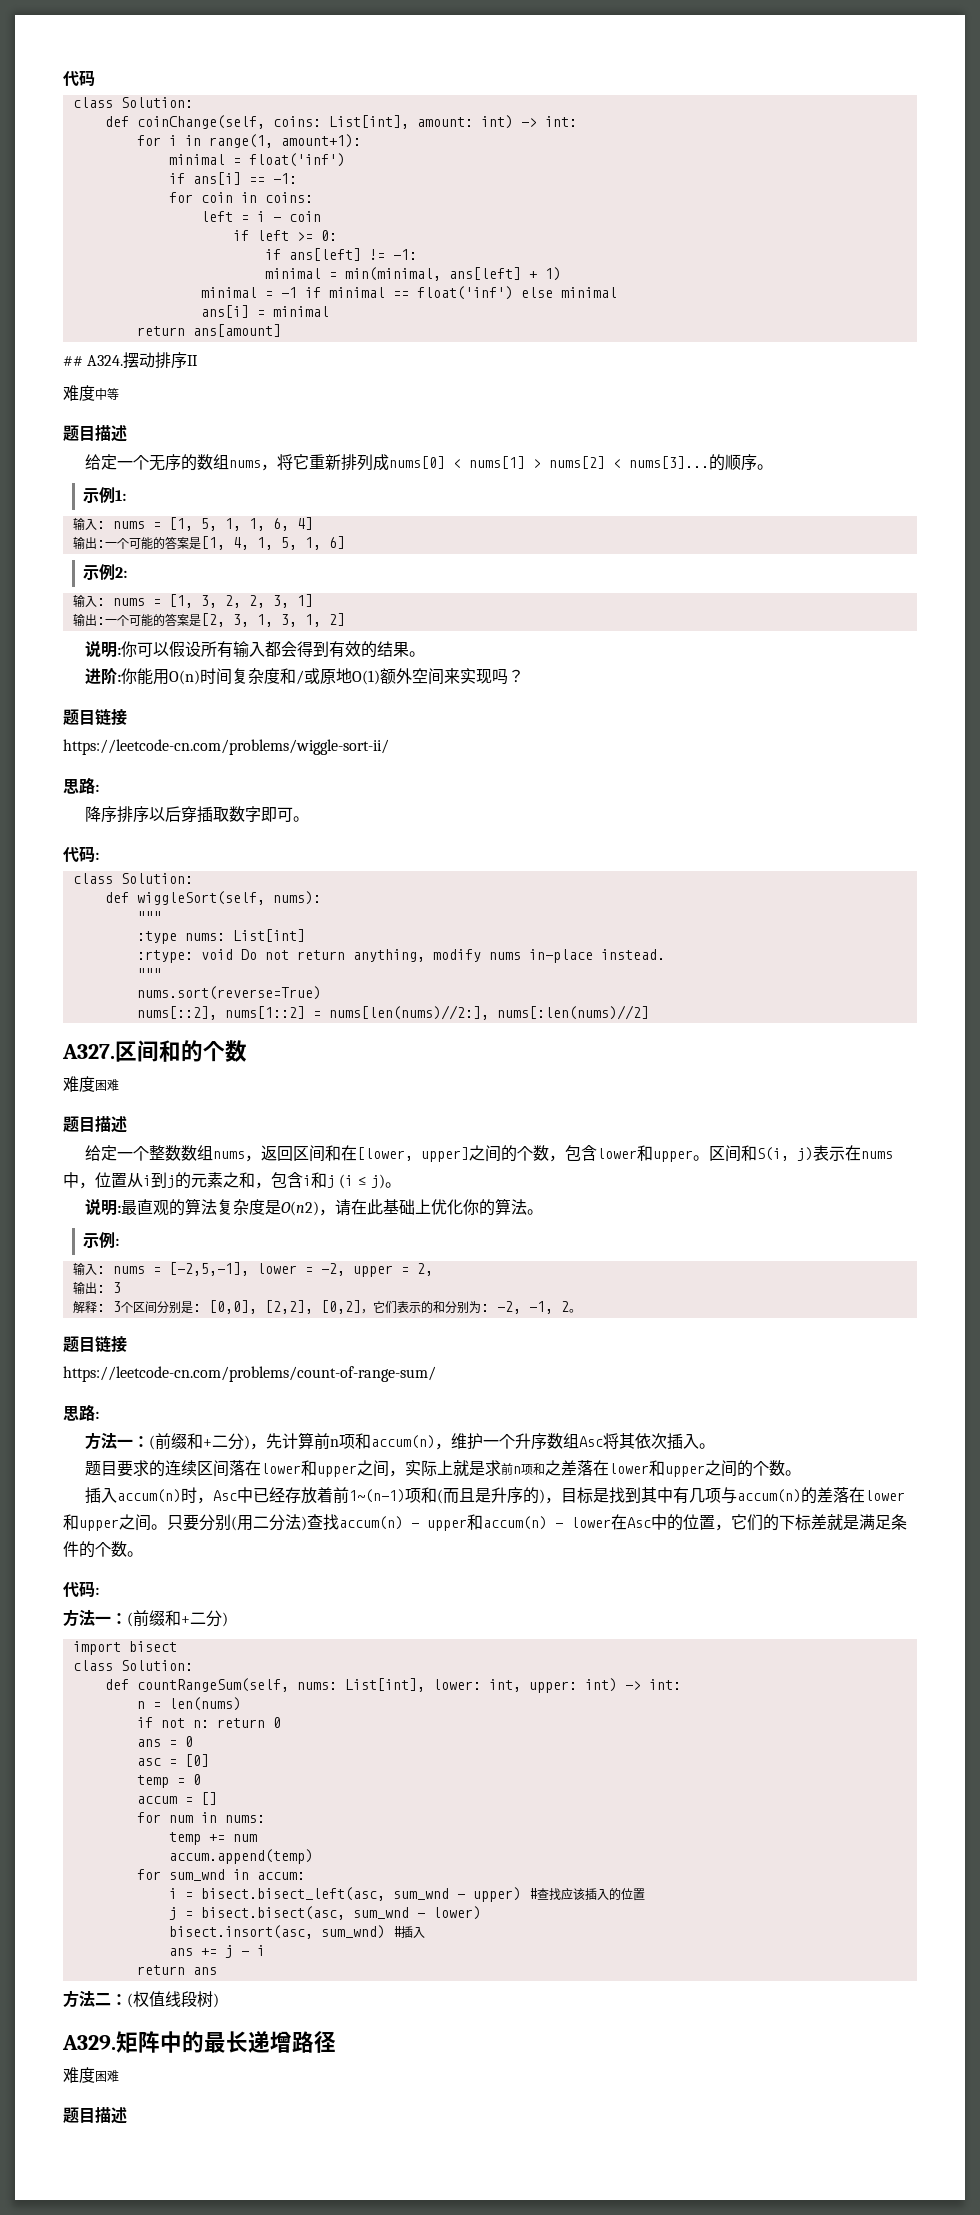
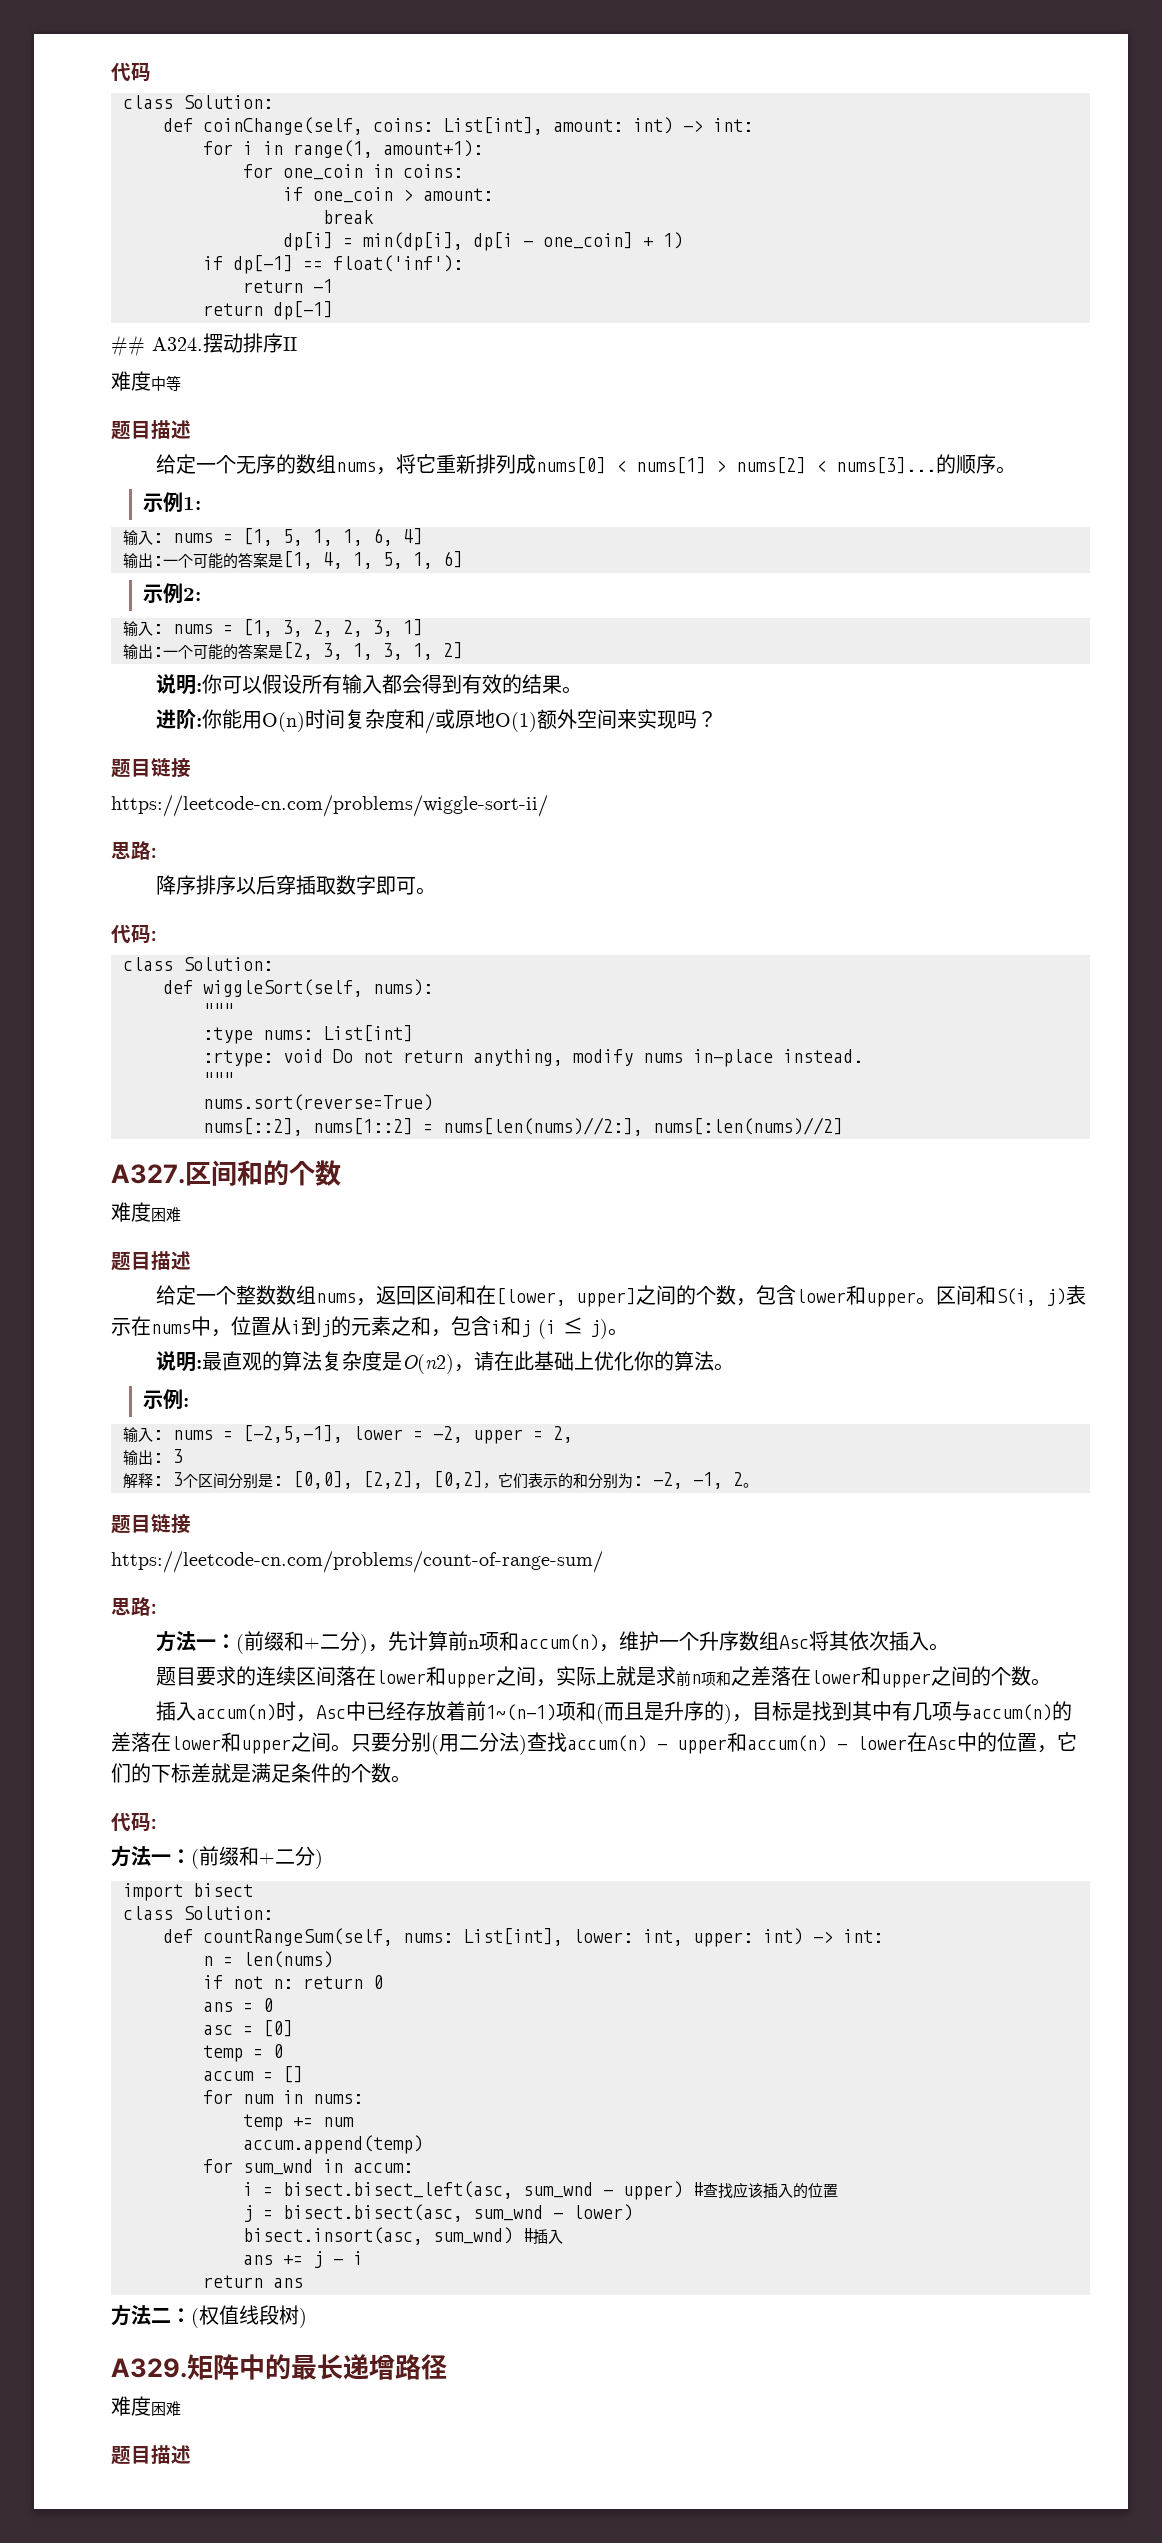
- minimal = float('inf')
- if ans[i] == -1:
- for coin in coins:
+ for one_coin in coins:
- left = i - coin
- if left >= 0:
- if ans[left] != -1:
- minimal = min(minimal, ans[left] + 1)
- minimal = -1 if minimal == float('inf') else minimal
- ans[i] = minimal
- return ans[amount]
+ if one_coin > amount:
+ break
+ dp[i] = min(dp[i], dp[i - one_coin] + 1)
+ if dp[-1] == float('inf'):
+ return -1
+ return dp[-1]

